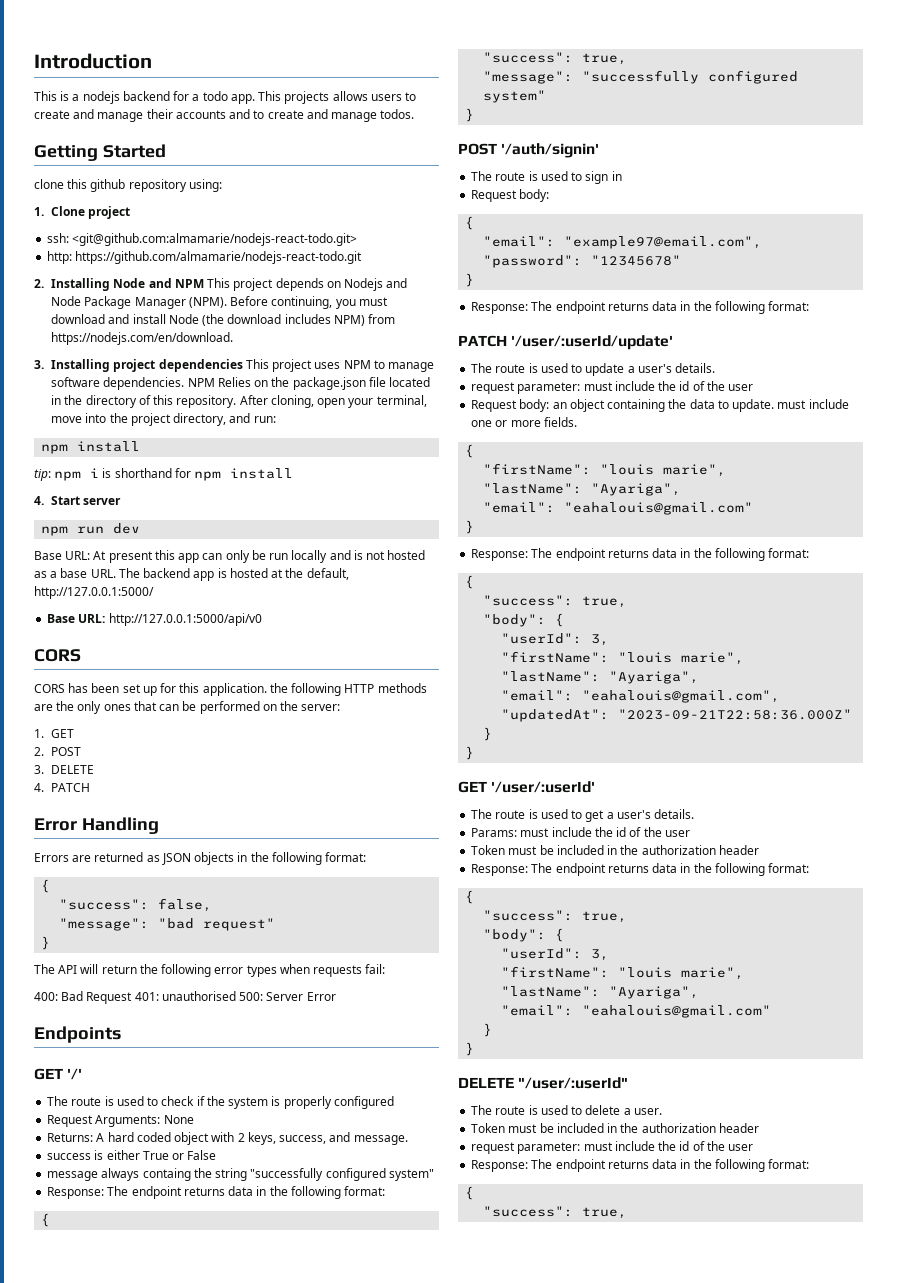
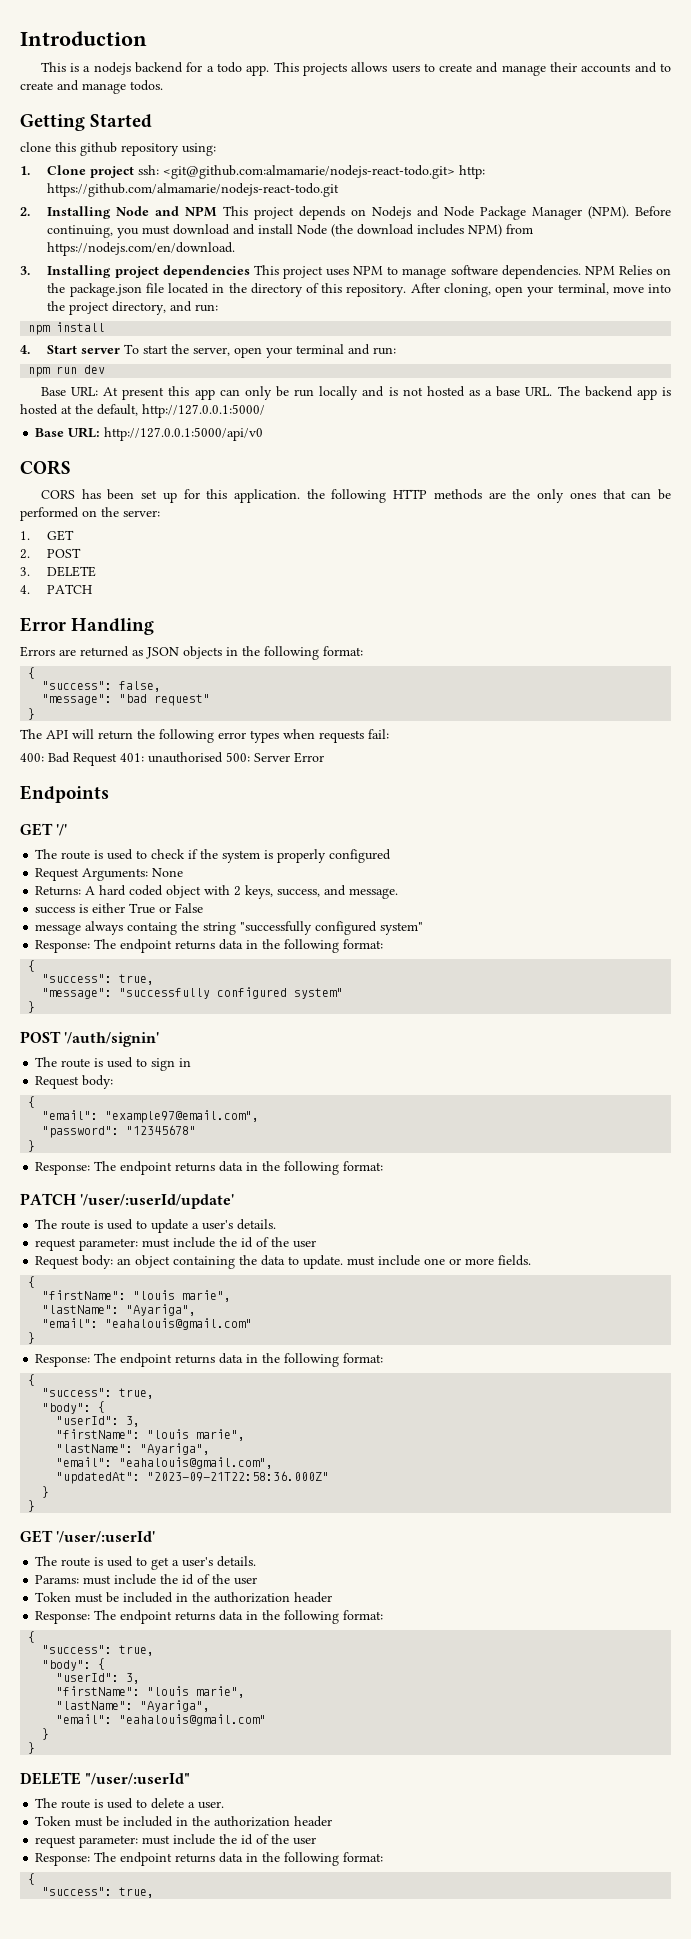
- 1. Clone project
- ssh: <git@github.com:almamarie/nodejs-react-todo.git>
- http: https://github.com/almamarie/nodejs-react-todo.git
+ 1. Clone project ssh: <git@github.com:almamarie/nodejs-react-todo.git> http: https://github.com/almamarie/nodejs-react-todo.git
- tip: npm i is shorthand for npm install
- 4. Start server
+ 4. Start server To start the server, open your terminal and run:

